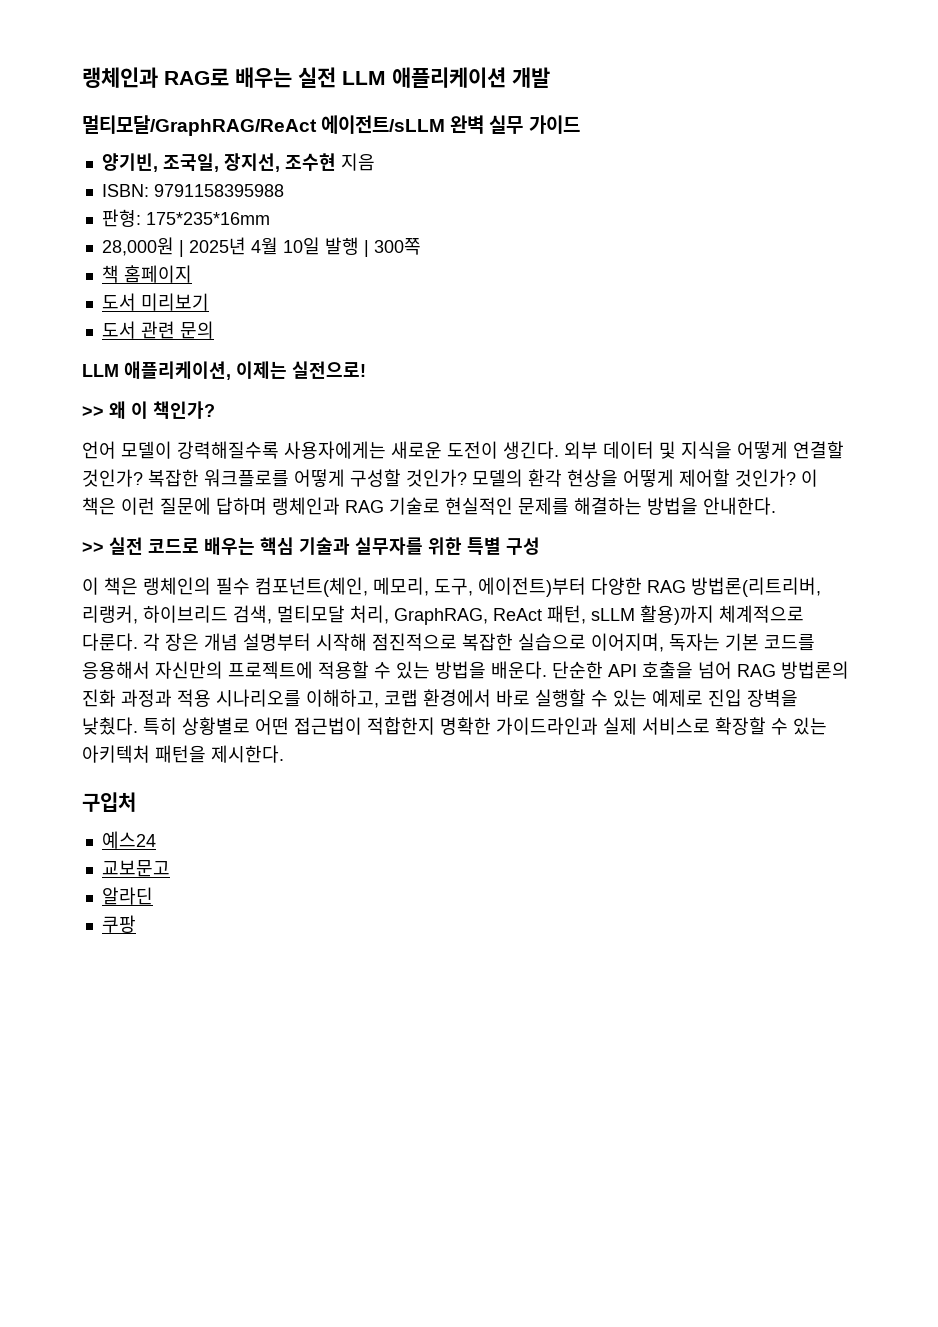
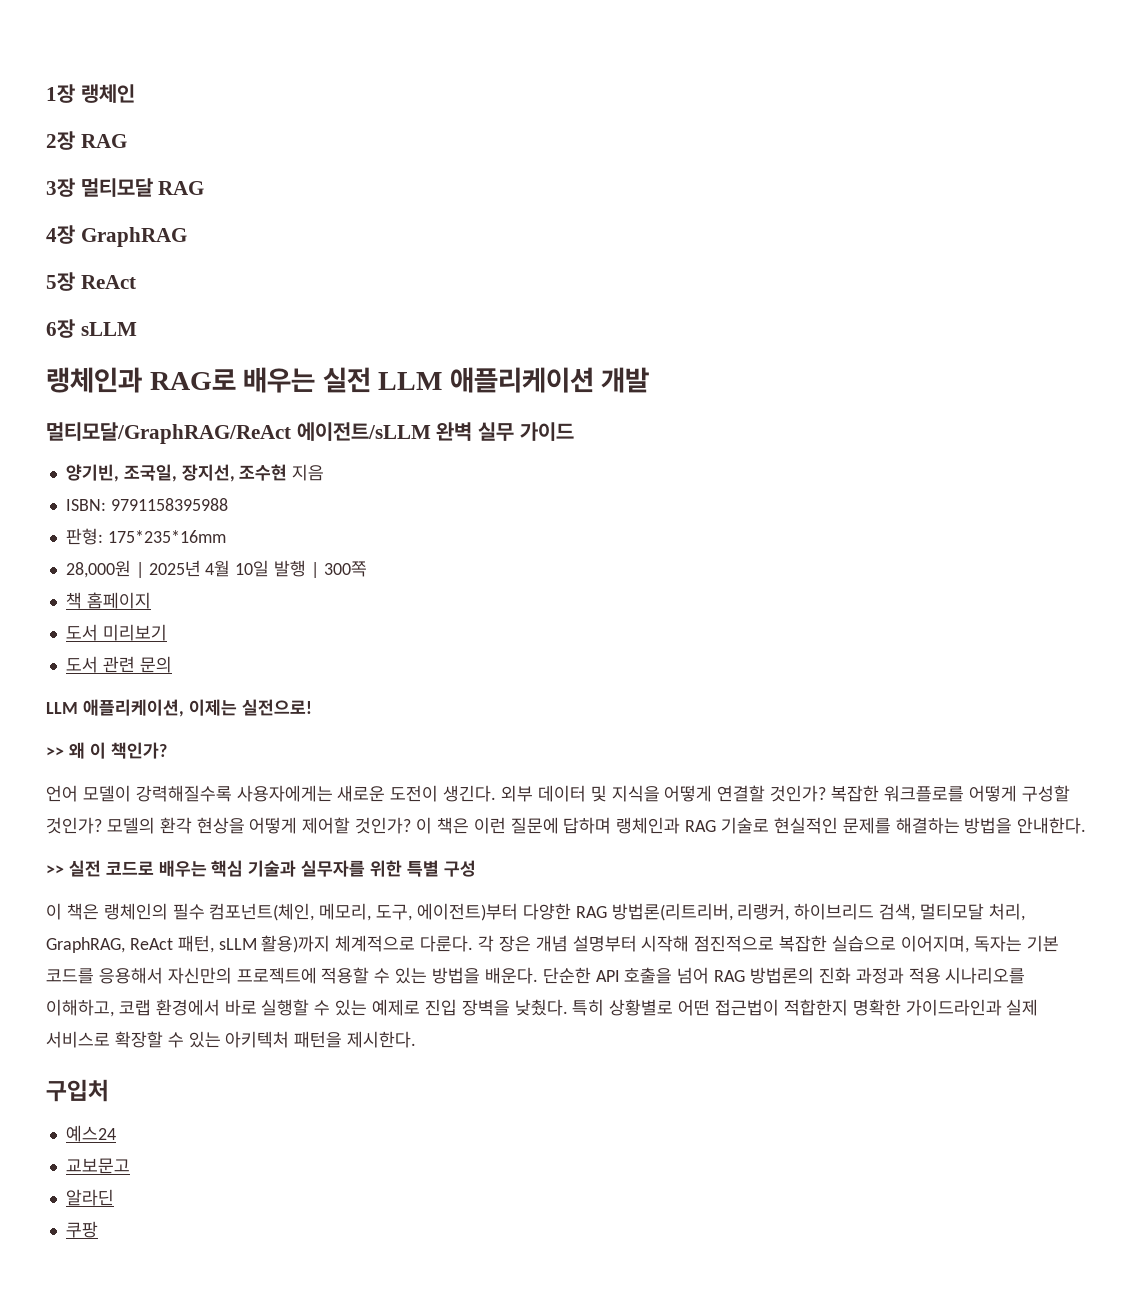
+ 1장 랭체인
+ 2장 RAG
+ 3장 멀티모달 RAG
+ 4장 GraphRAG
+ 5장 ReAct
+ 6장 sLLM

